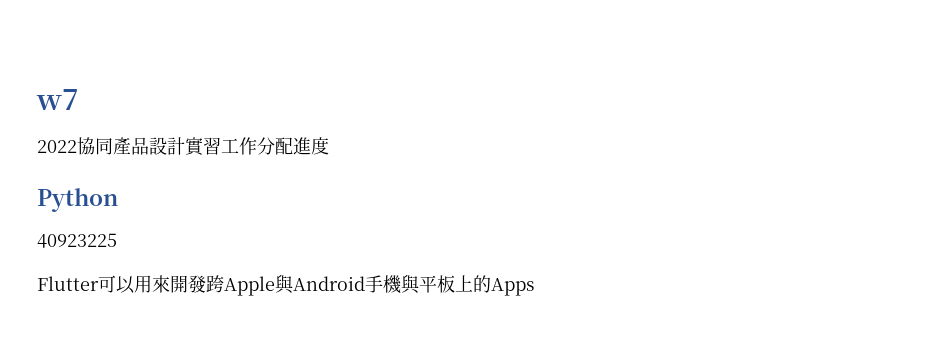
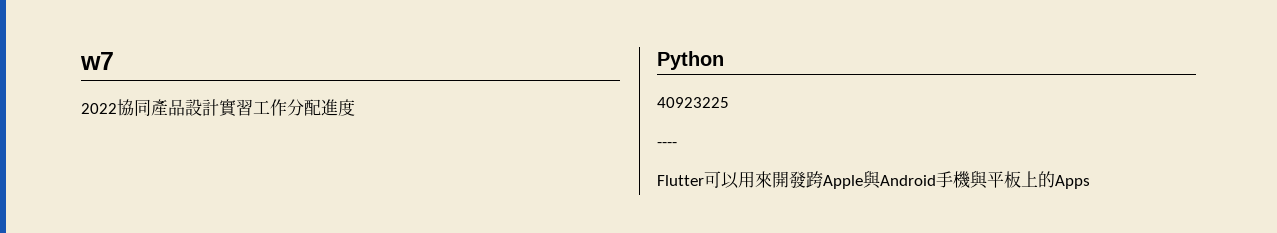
+ ----

